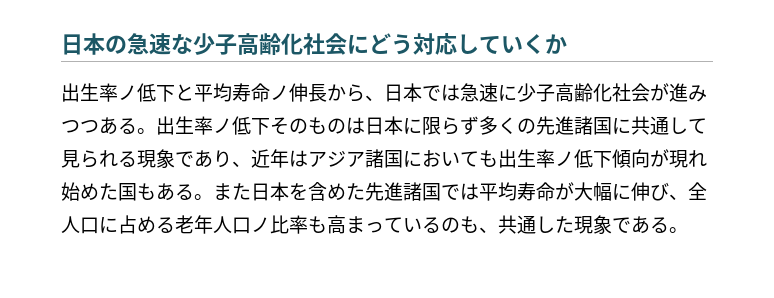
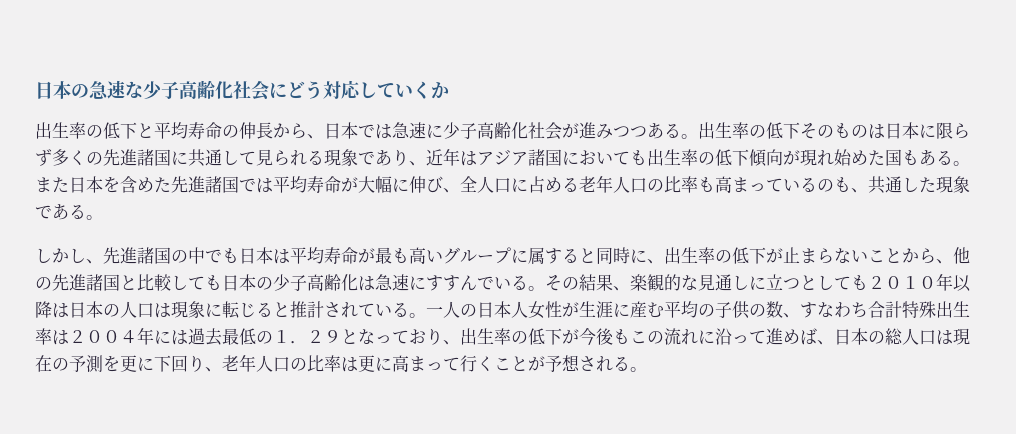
- 出生率ノ低下と平均寿命ノ伸長から、日本では急速に少子高齢化社会が進みつつある。
+ 出生率の低下と平均寿命の伸長から、日本では急速に少子高齢化社会が進みつつある。
- 出生率ノ低下そのものは日本に限らず多くの先進諸国に共通して見られる現象であり、近年はアジア諸国においても出生率ノ低下傾向が現れ始めた国もある。
+ 出生率の低下そのものは日本に限らず多くの先進諸国に共通して見られる現象であり、近年はアジア諸国においても出生率の低下傾向が現れ始めた国もある。
- また日本を含めた先進諸国では平均寿命が大幅に伸び、全人口に占める老年人口ノ比率も高まっているのも、共通した現象である。
+ また日本を含めた先進諸国では平均寿命が大幅に伸び、全人口に占める老年人口の比率も高まっているのも、共通した現象である。
+ しかし、先進諸国の中でも日本は平均寿命が最も高いグループに属すると同時に、出生率の低下が止まらないことから、他の先進諸国と比較しても日本の少子高齢化は急速にすすんでいる。その結果、楽観的な見通しに立つとしても２０１０年以降は日本の人口は現象に転じると推計されている。一人の日本人女性が生涯に産む平均の子供の数、すなわち合計特殊出生率は２００４年には過去最低の１．２９となっており、出生率の低下が今後もこの流れに沿って進めば、日本の総人口は現在の予測を更に下回り、老年人口の比率は更に高まって行くことが予想される。

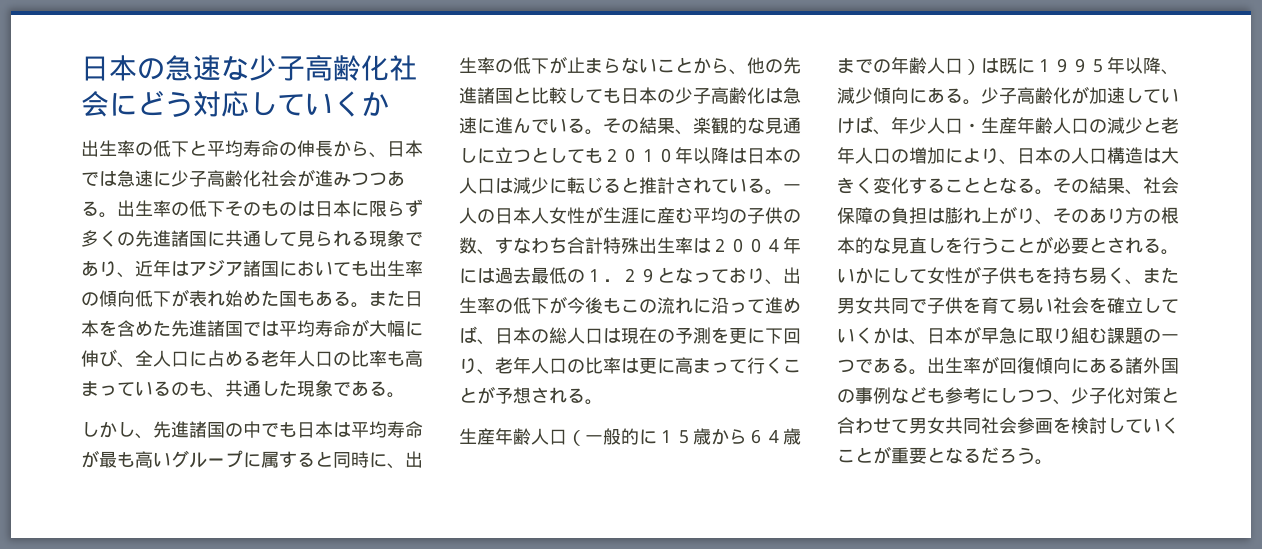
- 出生率の低下そのものは日本に限らず多くの先進諸国に共通して見られる現象であり、近年はアジア諸国においても出生率の低下傾向が現れ始めた国もある。
+ 出生率の低下そのものは日本に限らず多くの先進諸国に共通して見られる現象であり、近年はアジア諸国においても出生率の傾向低下が表れ始めた国もある。
- しかし、先進諸国の中でも日本は平均寿命が最も高いグループに属すると同時に、出生率の低下が止まらないことから、他の先進諸国と比較しても日本の少子高齢化は急速にすすんでいる。
+ しかし、先進諸国の中でも日本は平均寿命が最も高いグループに属すると同時に、出生率の低下が止まらないことから、他の先進諸国と比較しても日本の少子高齢化は急速に進んでいる。
- その結果、楽観的な見通しに立つとしても２０１０年以降は日本の人口は現象に転じると推計されている。
+ その結果、楽観的な見通しに立つとしても２０１０年以降は日本の人口は減少に転じると推計されている。
+ 生産年齢人口（一般的に１５歳から６４歳までの年齢人口）は既に１９９５年以降、減少傾向にある。少子高齢化が加速していけば、年少人口・生産年齢人口の減少と老年人口の増加により、日本の人口構造は大きく変化することとなる。その結果、社会保障の負担は膨れ上がり、そのあり方の根本的な見直しを行うことが必要とされる。いかにして女性が子供もを持ち易く、また男女共同で子供を育て易い社会を確立していくかは、日本が早急に取り組む課題の一つである。出生率が回復傾向にある諸外国の事例なども参考にしつつ、少子化対策と合わせて男女共同社会参画を検討していくことが重要となるだろう。

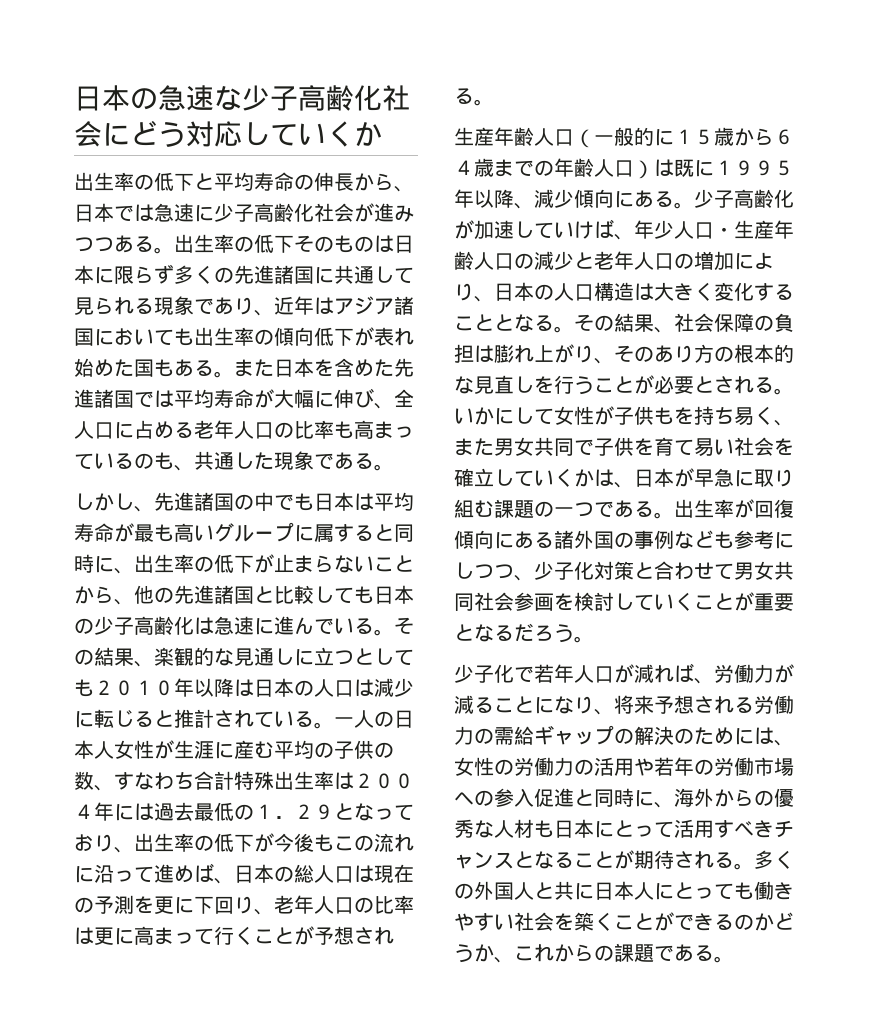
+ 少子化で若年人口が減れば、労働力が減ることになり、将来予想される労働力の需給ギャップの解決のためには、女性の労働力の活用や若年の労働市場への参入促進と同時に、海外からの優秀な人材も日本にとって活用すべきチャンスとなることが期待される。多くの外国人と共に日本人にとっても働きやすい社会を築くことができるのかどうか、これからの課題である。

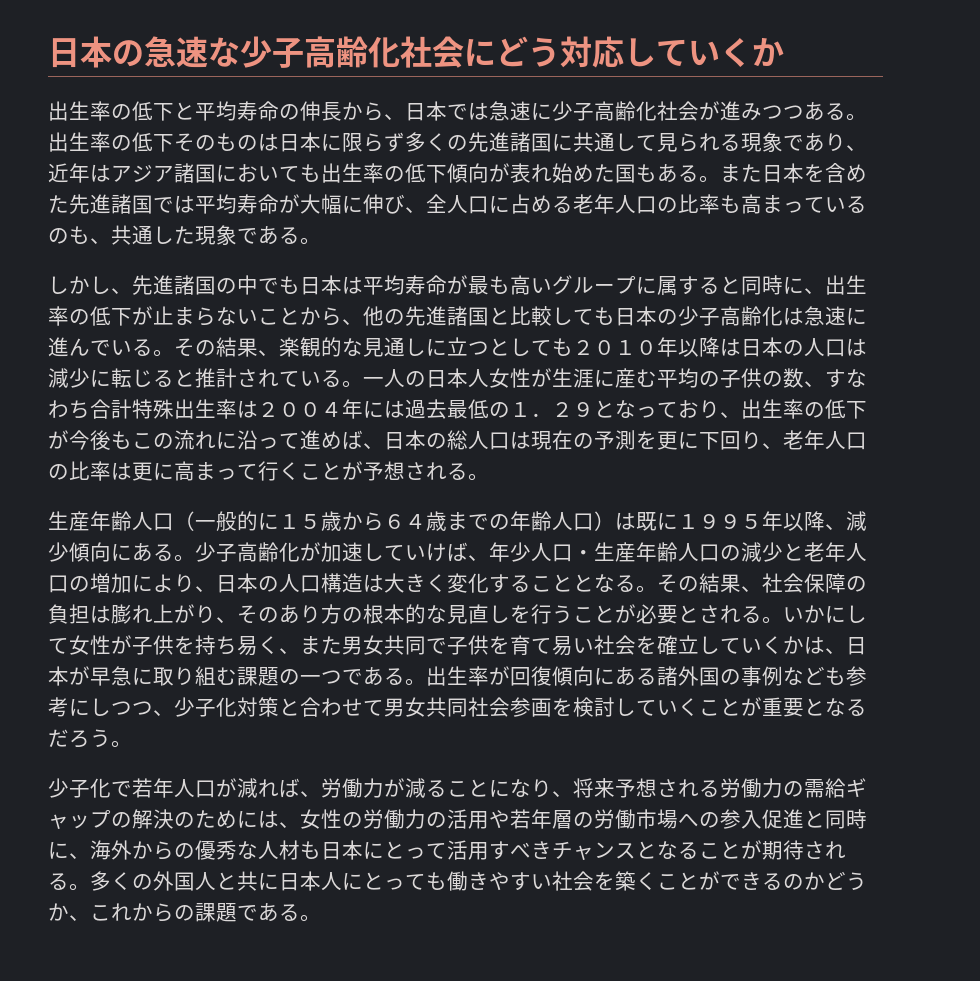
- 出生率の低下そのものは日本に限らず多くの先進諸国に共通して見られる現象であり、近年はアジア諸国においても出生率の傾向低下が表れ始めた国もある。
+ 出生率の低下そのものは日本に限らず多くの先進諸国に共通して見られる現象であり、近年はアジア諸国においても出生率の低下傾向が表れ始めた国もある。
- いかにして女性が子供もを持ち易く、また男女共同で子供を育て易い社会を確立していくかは、日本が早急に取り組む課題の一つである。
+ いかにして女性が子供を持ち易く、また男女共同で子供を育て易い社会を確立していくかは、日本が早急に取り組む課題の一つである。
- 少子化で若年人口が減れば、労働力が減ることになり、将来予想される労働力の需給ギャップの解決のためには、女性の労働力の活用や若年の労働市場への参入促進と同時に、海外からの優秀な人材も日本にとって活用すべきチャンスとなることが期待される。
+ 少子化で若年人口が減れば、労働力が減ることになり、将来予想される労働力の需給ギャップの解決のためには、女性の労働力の活用や若年層の労働市場への参入促進と同時に、海外からの優秀な人材も日本にとって活用すべきチャンスとなることが期待される。

